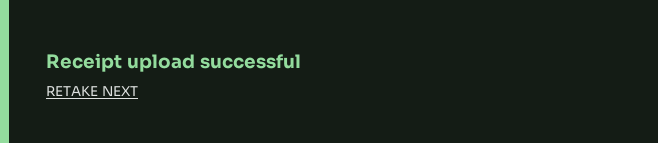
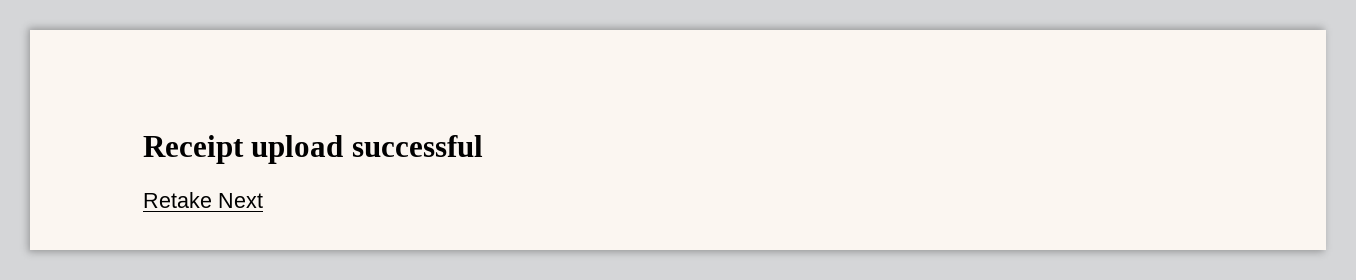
- RETAKE NEXT
+ Retake Next

